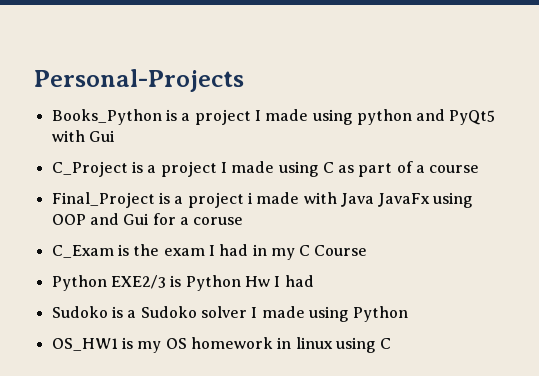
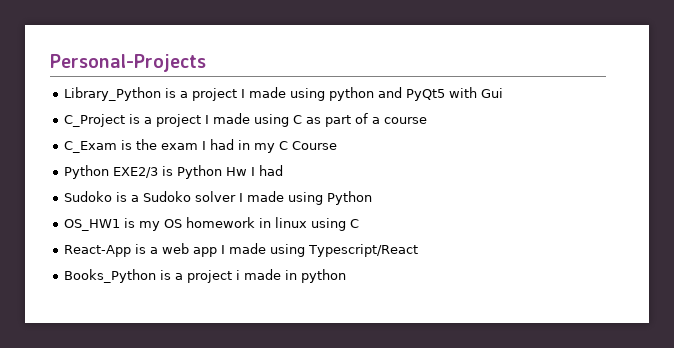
- Books_Python is a project I made using python and PyQt5 with Gui
+ Library_Python is a project I made using python and PyQt5 with Gui
- Final_Project is a project i made with Java JavaFx using OOP and Gui for a coruse
+ React-App is a web app I made using Typescript/React
+ Books_Python is a project i made in python

